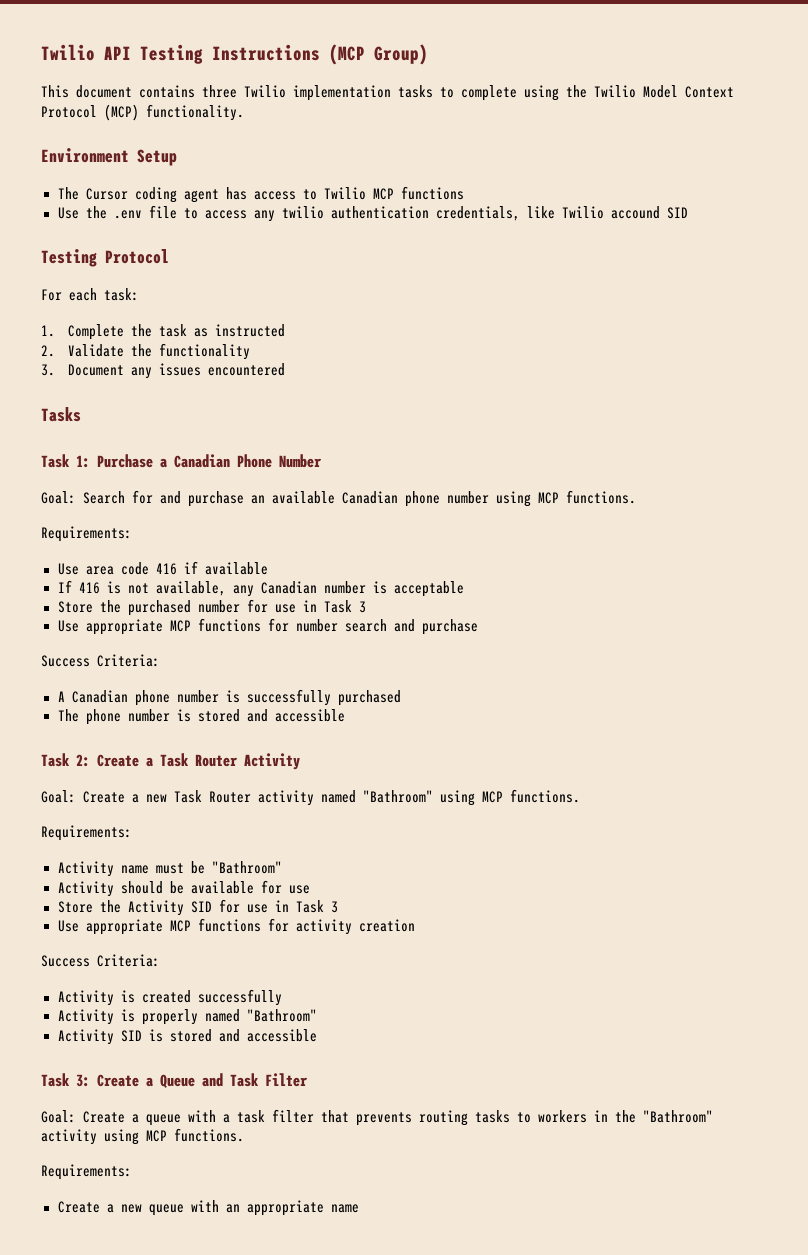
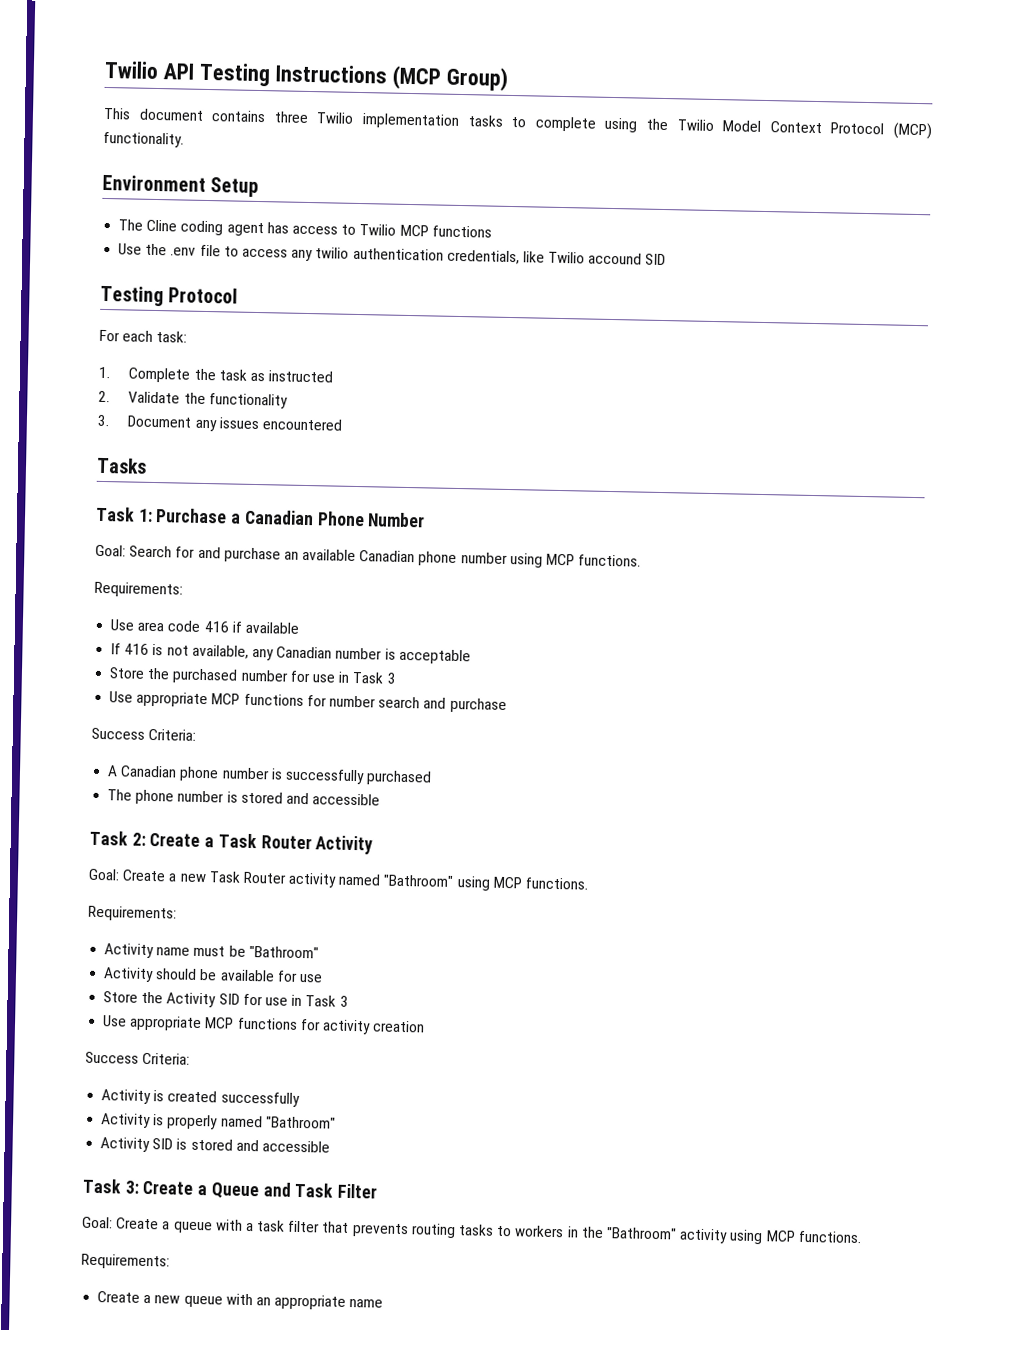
- The Cursor coding agent has access to Twilio MCP functions
+ The Cline coding agent has access to Twilio MCP functions

